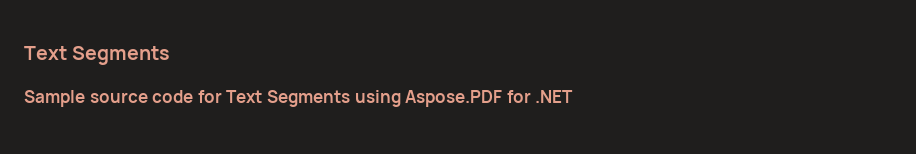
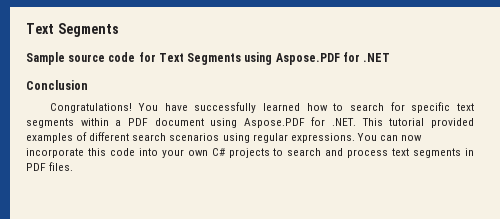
+ Conclusion
+ Congratulations! You have successfully learned how to search for specific text segments within a PDF document using Aspose.PDF for .NET. This tutorial provided examples of different search scenarios using regular expressions. You can now incorporate this code into your own C# projects to search and process text segments in PDF files.

